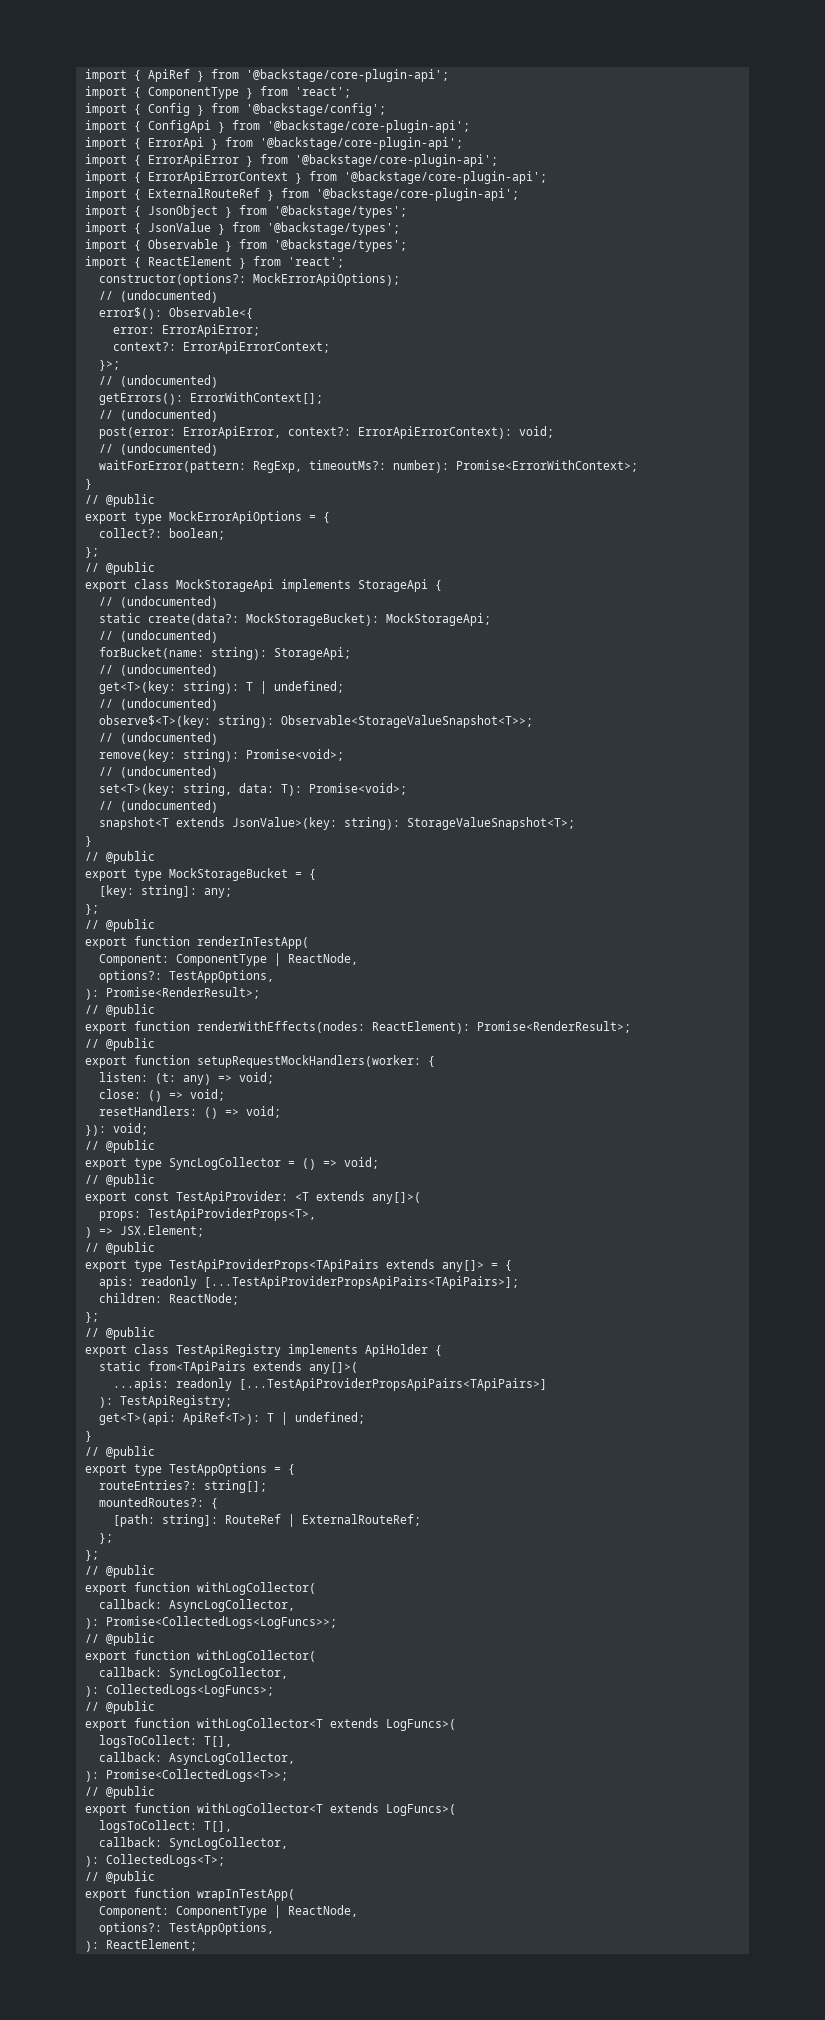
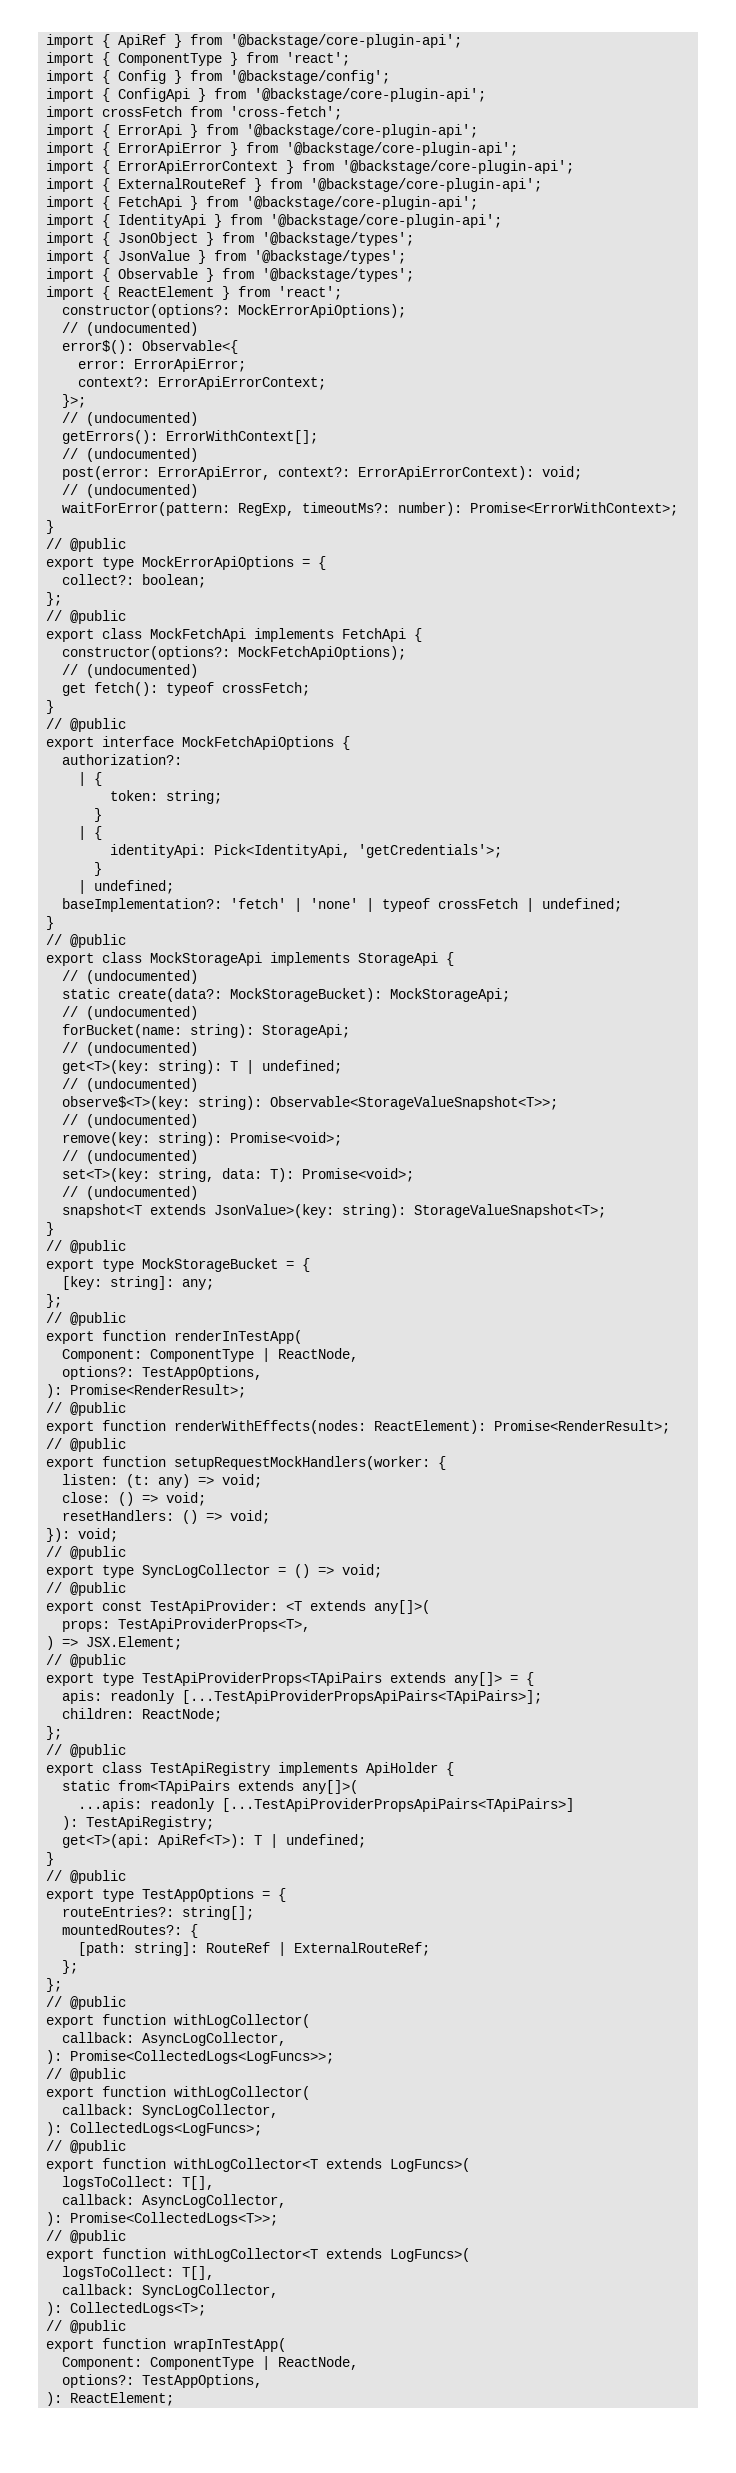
+ import crossFetch from 'cross-fetch';
+ import { FetchApi } from '@backstage/core-plugin-api';
+ import { IdentityApi } from '@backstage/core-plugin-api';
+ export class MockFetchApi implements FetchApi {
+ constructor(options?: MockFetchApiOptions);
+ // (undocumented)
+ get fetch(): typeof crossFetch;
+ }
+ // @public
+ export interface MockFetchApiOptions {
+ authorization?:
+ | {
+ token: string;
+ }
+ | {
+ identityApi: Pick<IdentityApi, 'getCredentials'>;
+ }
+ | undefined;
+ baseImplementation?: 'fetch' | 'none' | typeof crossFetch | undefined;
+ }
+ // @public

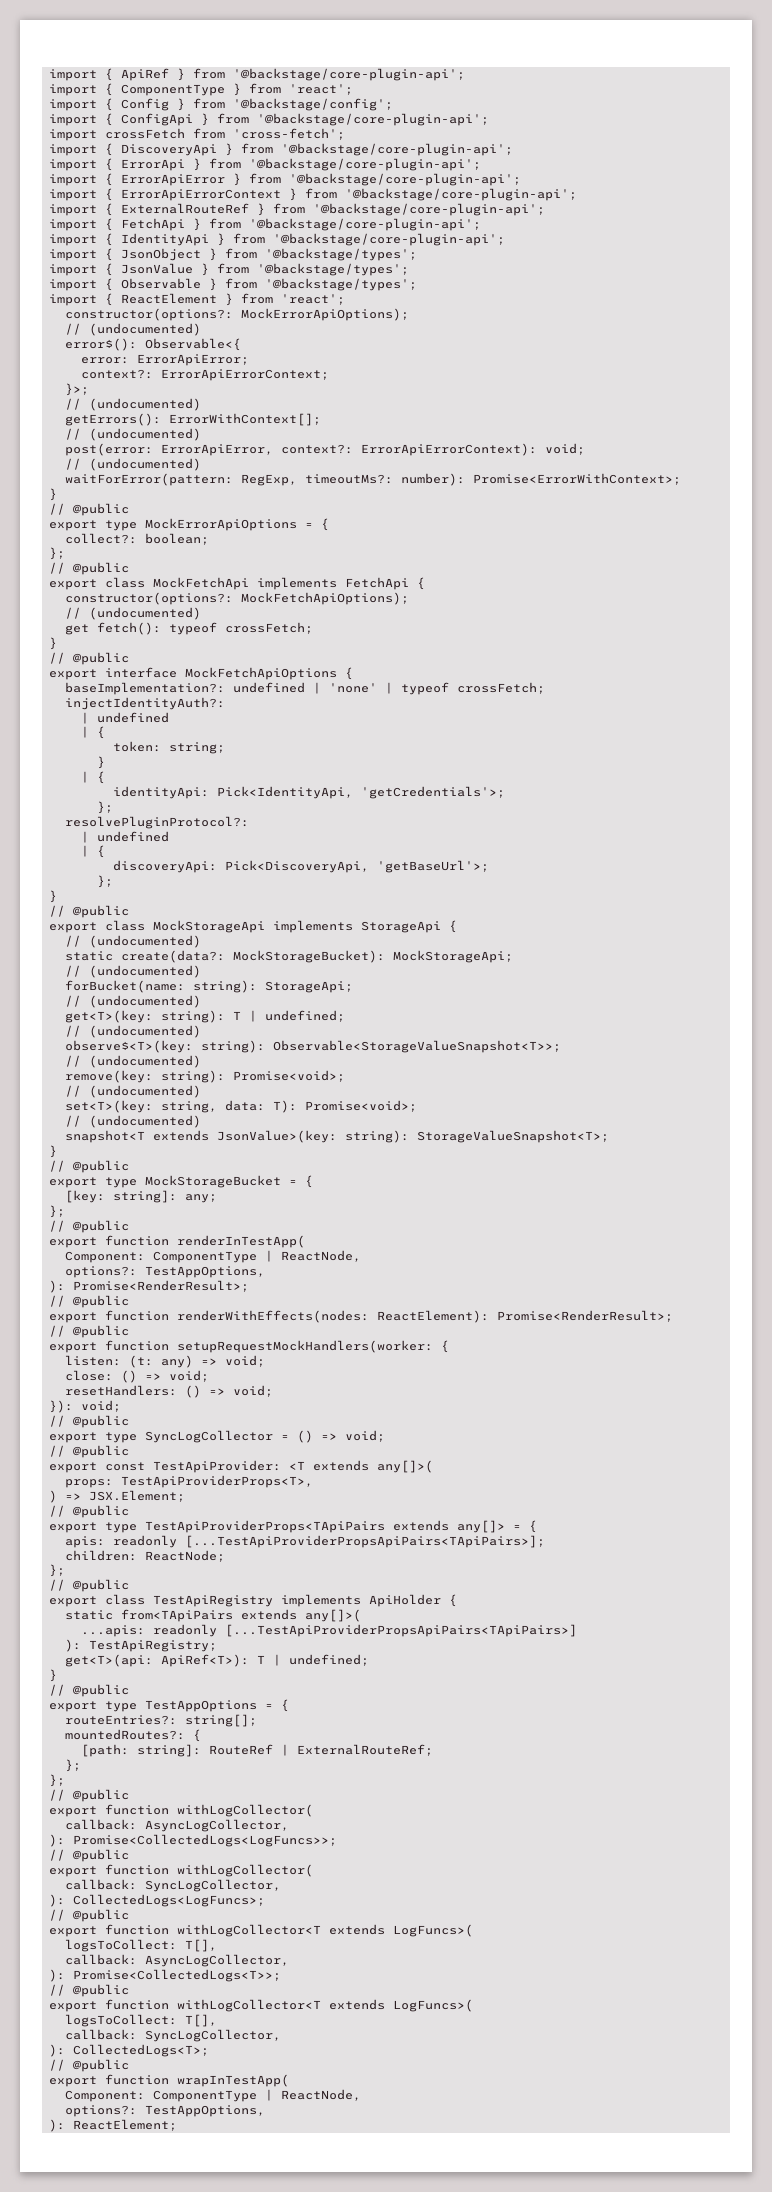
+ import { DiscoveryApi } from '@backstage/core-plugin-api';
- authorization?:
+ baseImplementation?: undefined | 'none' | typeof crossFetch;
+ injectIdentityAuth?:
+ | undefined
  identityApi: Pick<IdentityApi, 'getCredentials'>;
- }
- | undefined;
- baseImplementation?: 'fetch' | 'none' | typeof crossFetch | undefined;
+ };
+ resolvePluginProtocol?:
+ | undefined
+ | {
+ discoveryApi: Pick<DiscoveryApi, 'getBaseUrl'>;
+ };

